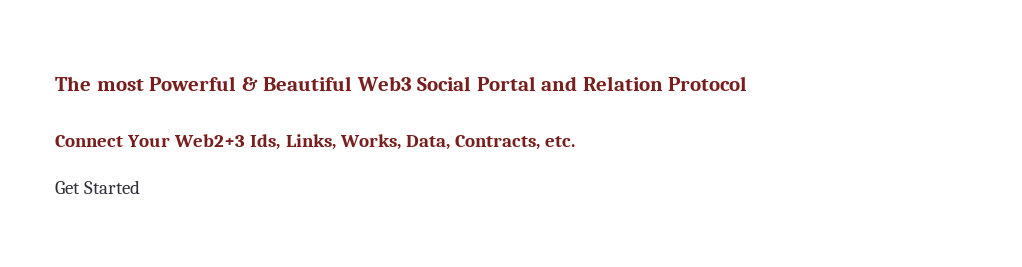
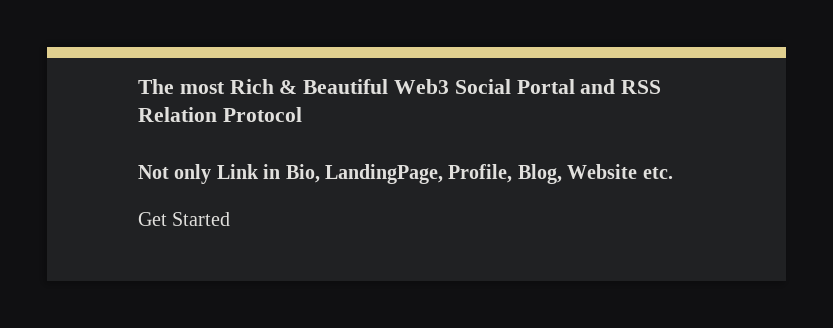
- The most Powerful & Beautiful Web3 Social Portal and Relation Protocol
+ The most Rich & Beautiful Web3 Social Portal and RSS Relation Protocol
- Connect Your Web2+3 Ids, Links, Works, Data, Contracts, etc.
+ Not only Link in Bio, LandingPage, Profile, Blog, Website etc.

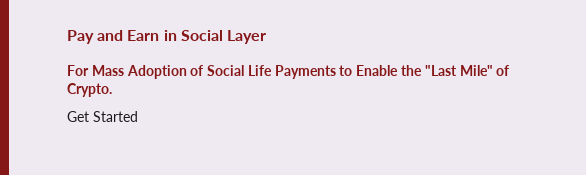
- The most Rich & Beautiful Web3 Social Portal and RSS Relation Protocol
- Not only Link in Bio, LandingPage, Profile, Blog, Website etc.
+ Pay and Earn in Social Layer
+ For Mass Adoption of Social Life Payments to Enable the "Last Mile" of Crypto.

